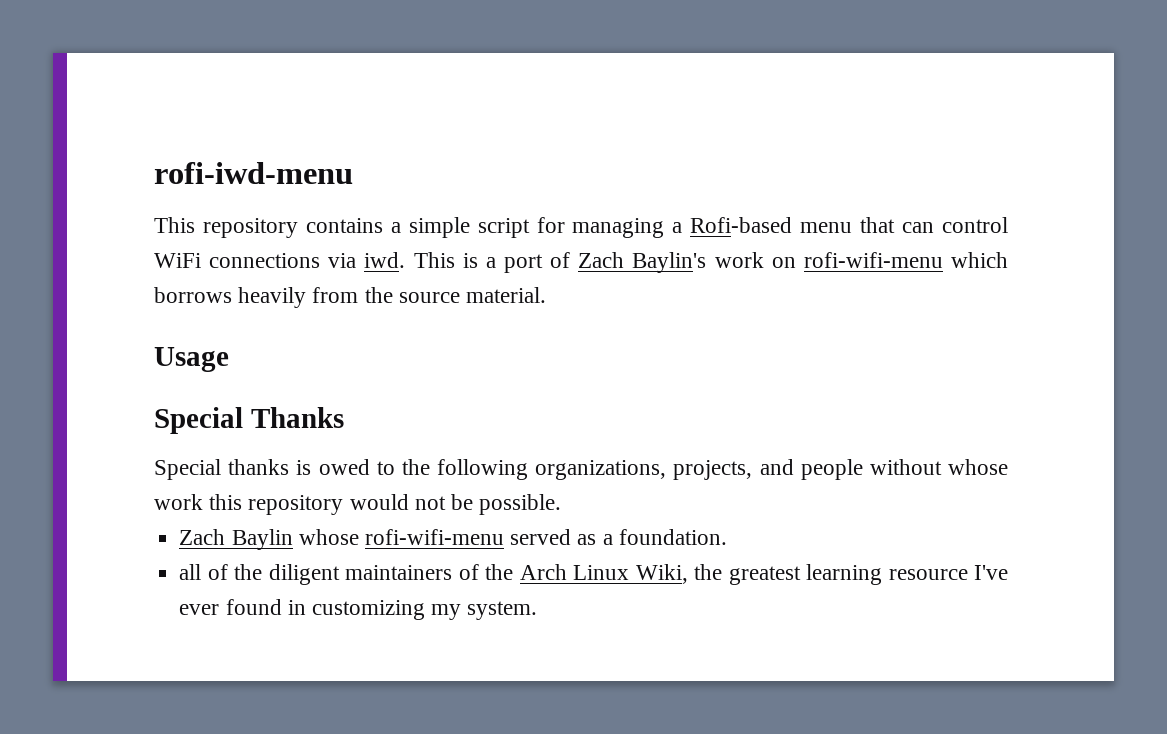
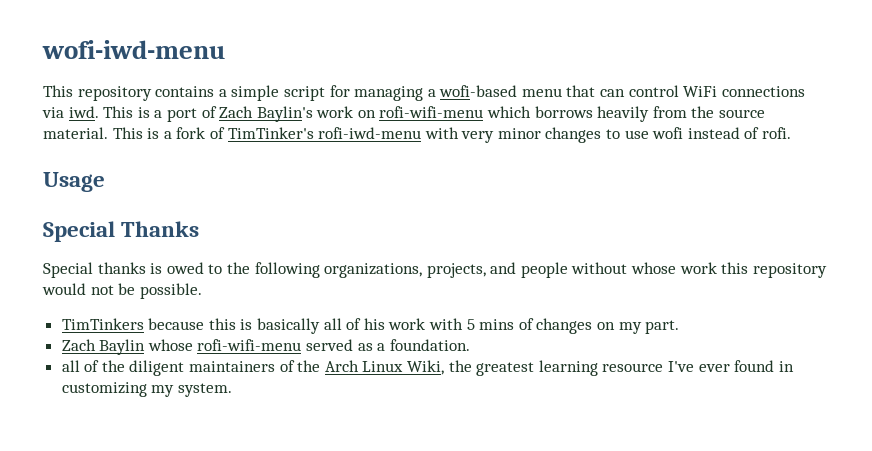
- rofi-iwd-menu
+ wofi-iwd-menu
- This repository contains a simple script for managing a Rofi-based menu that can control WiFi connections via iwd.
+ This repository contains a simple script for managing a wofi-based menu that can control WiFi connections via iwd.
+ This is a fork of TimTinker's rofi-iwd-menu with very minor changes to use wofi instead of rofi.
+ TimTinkers because this is basically all of his work with 5 mins of changes on my part.

